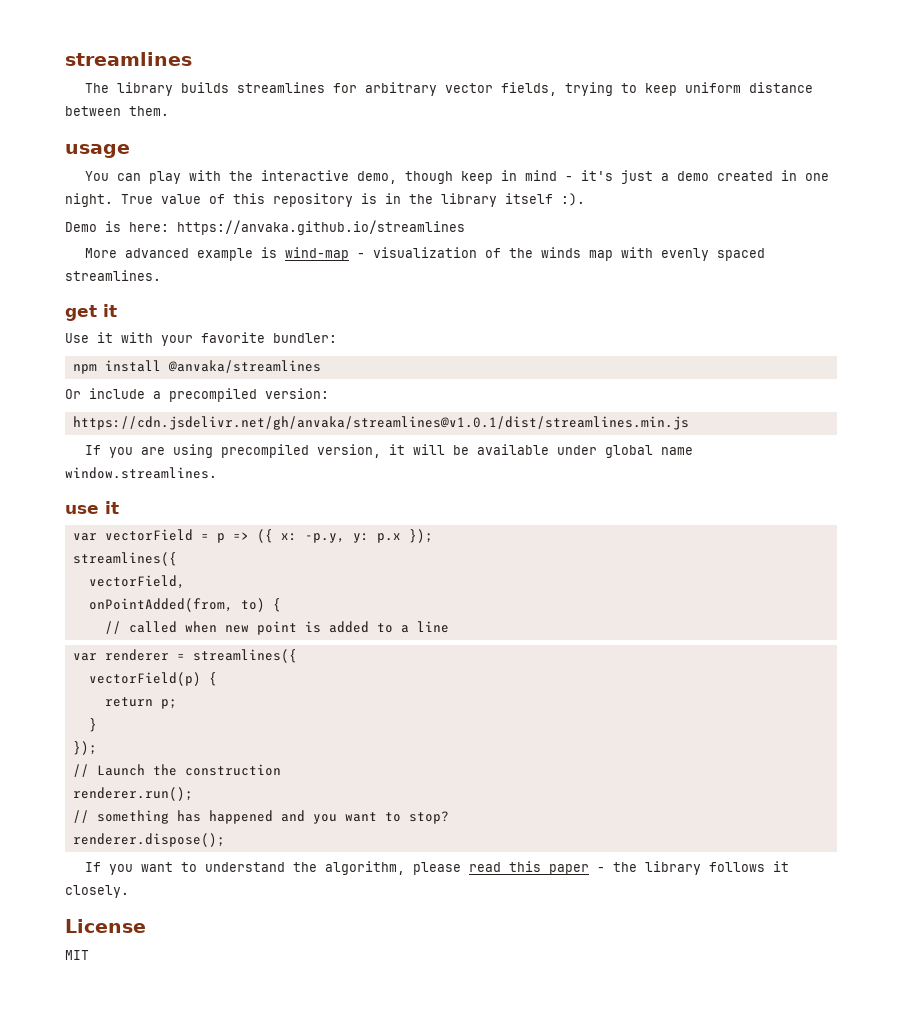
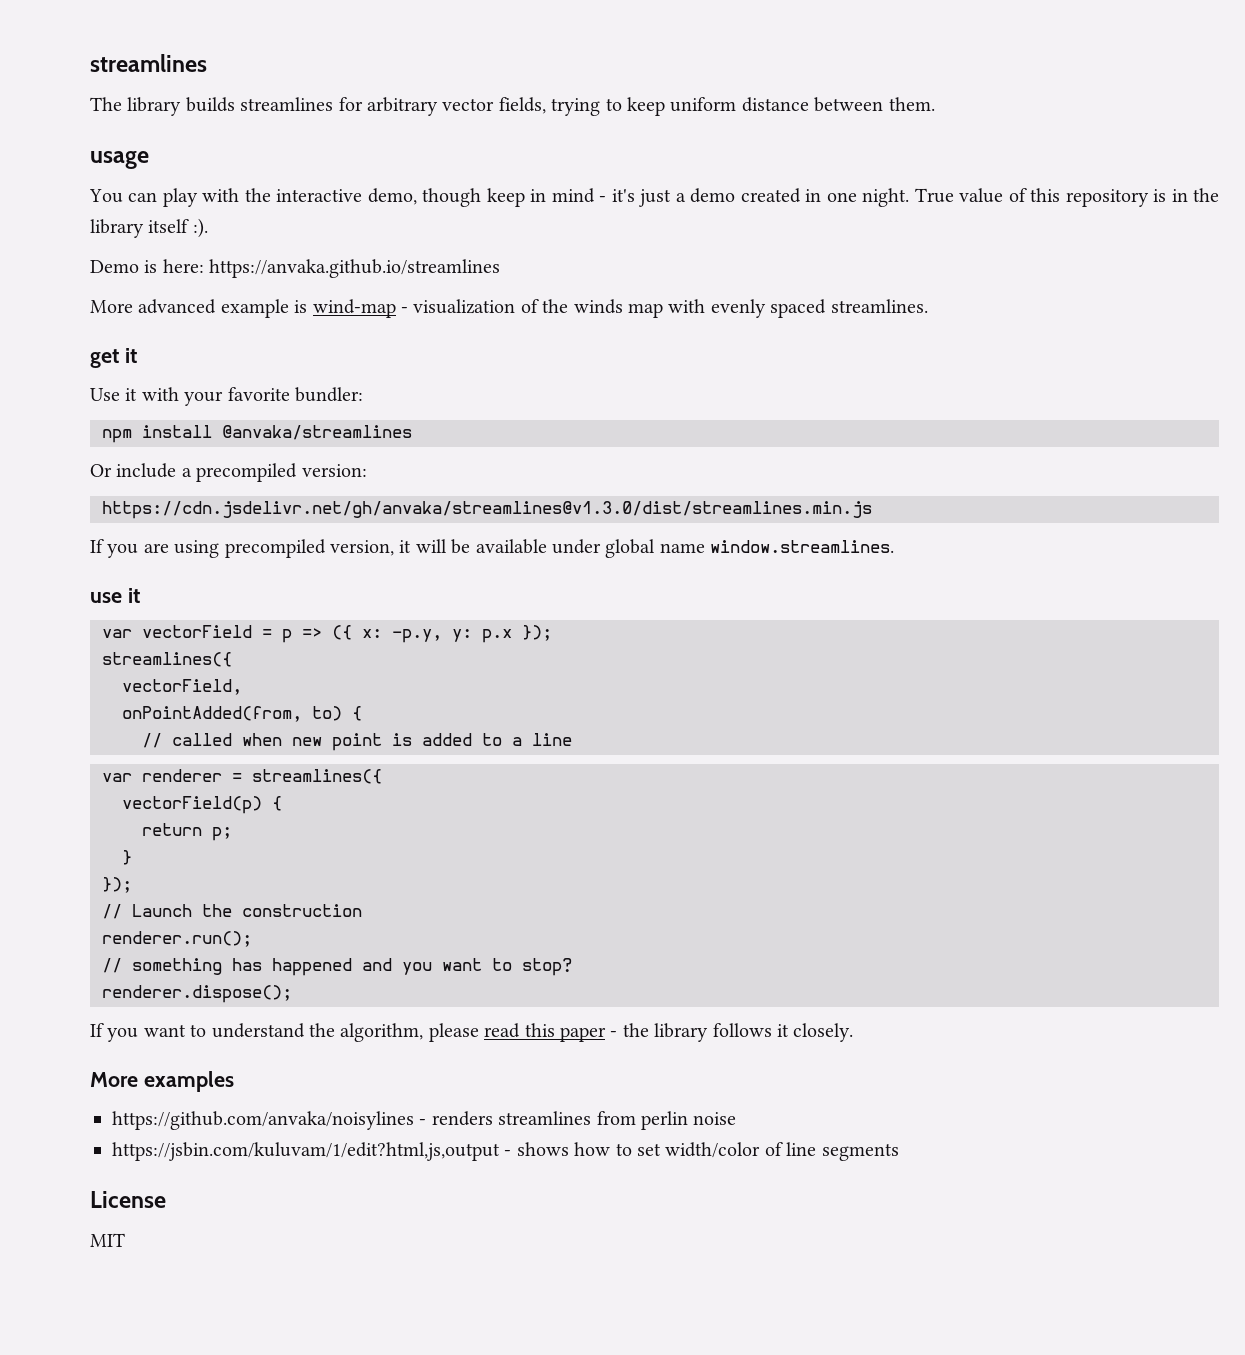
- https://cdn.jsdelivr.net/gh/anvaka/streamlines@v1.0.1/dist/streamlines.min.js
+ https://cdn.jsdelivr.net/gh/anvaka/streamlines@v1.3.0/dist/streamlines.min.js
+ More examples
+ https://github.com/anvaka/noisylines - renders streamlines from perlin noise
+ https://jsbin.com/kuluvam/1/edit?html,js,output - shows how to set width/color of line segments

